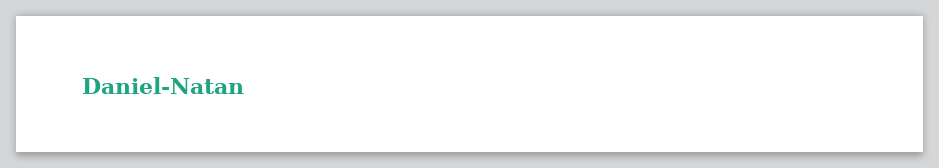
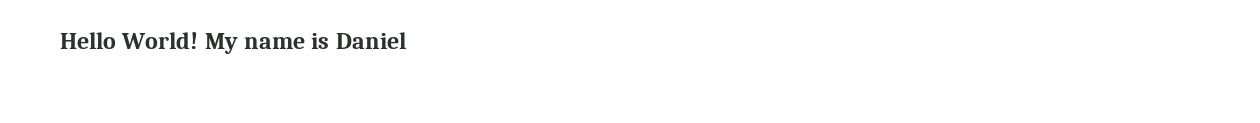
- Daniel-Natan
+ Hello World! My name is Daniel

